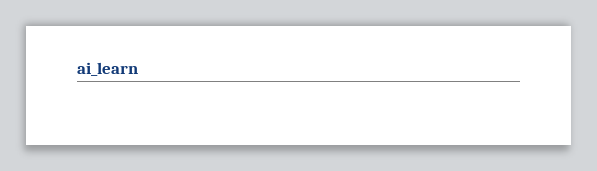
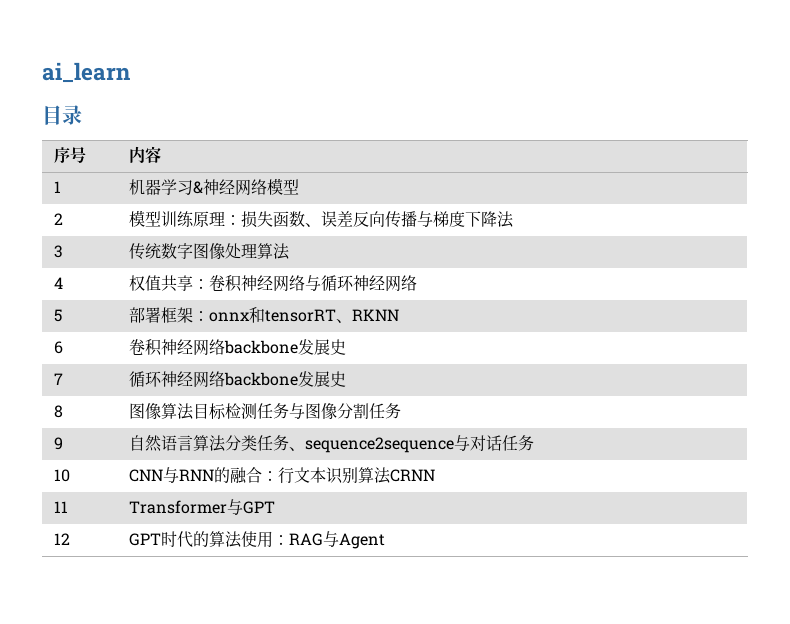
+ 目录
+ 序号 | 内容
+ 1 | 机器学习&神经网络模型
+ 2 | 模型训练原理：损失函数、误差反向传播与梯度下降法
+ 3 | 传统数字图像处理算法
+ 4 | 权值共享：卷积神经网络与循环神经网络
+ 5 | 部署框架：onnx和tensorRT、RKNN
+ 6 | 卷积神经网络backbone发展史
+ 7 | 循环神经网络backbone发展史
+ 8 | 图像算法目标检测任务与图像分割任务
+ 9 | 自然语言算法分类任务、sequence2sequence与对话任务
+ 10 | CNN与RNN的融合：行文本识别算法CRNN
+ 11 | Transformer与GPT
+ 12 | GPT时代的算法使用：RAG与Agent

